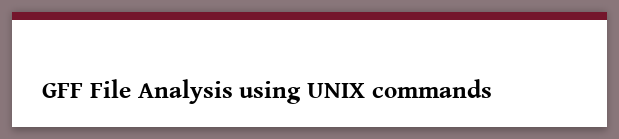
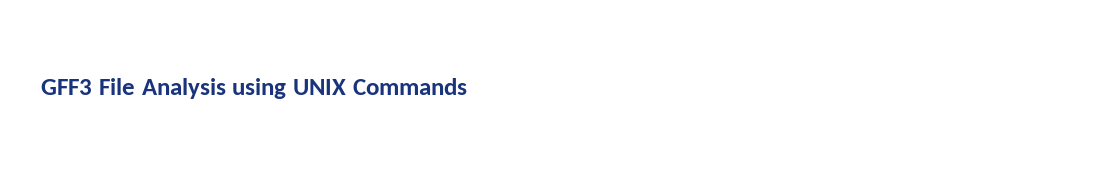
- GFF File Analysis using UNIX commands
+ GFF3 File Analysis using UNIX Commands

